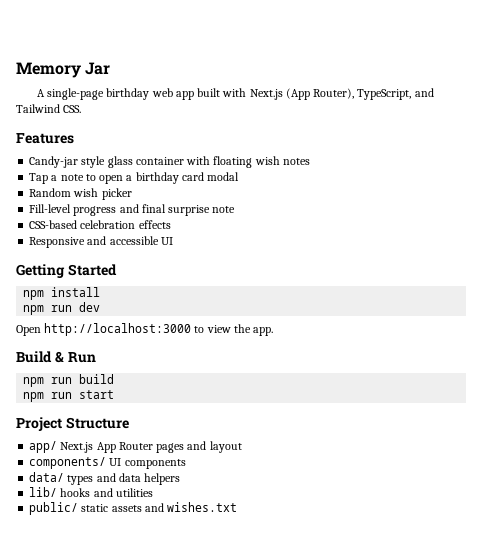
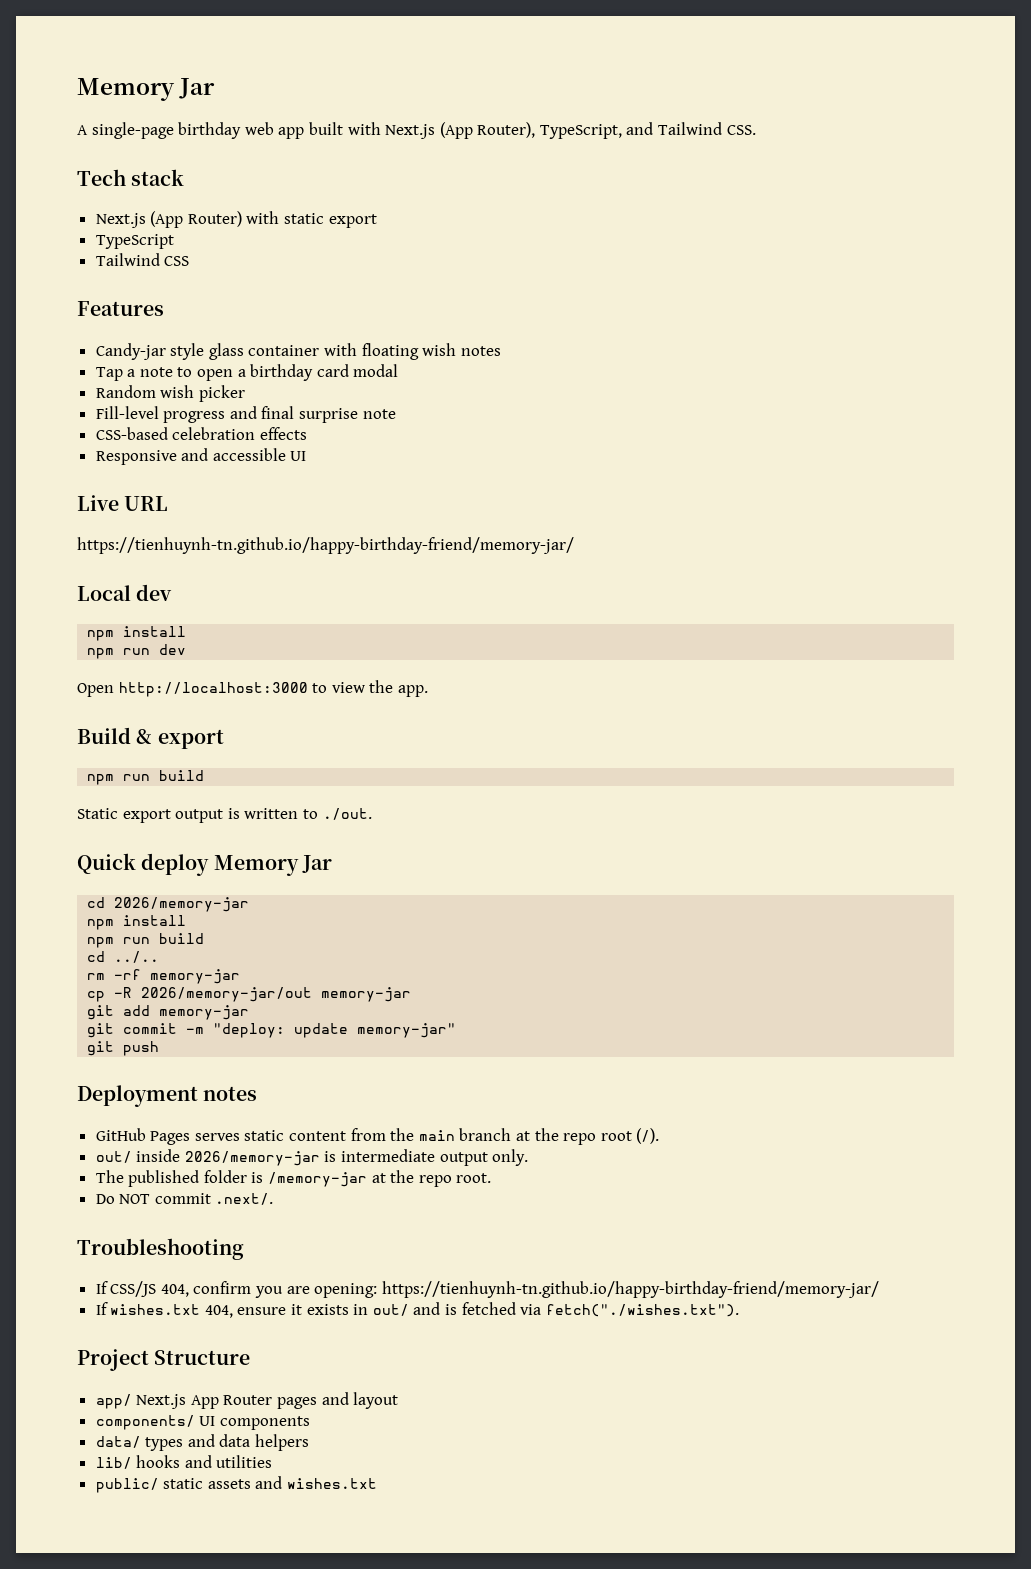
+ Tech stack
+ Next.js (App Router) with static export
+ TypeScript
+ Tailwind CSS
- Getting Started
+ Live URL
+ https://tienhuynh-tn.github.io/happy-birthday-friend/memory-jar/
+ Local dev
- Build & Run
+ Build & export
  npm run build
- npm run start
+ Static export output is written to ./out.
+ Quick deploy Memory Jar
+ cd 2026/memory-jar
+ npm install
+ npm run build
+ cd ../..
+ rm -rf memory-jar
+ cp -R 2026/memory-jar/out memory-jar
+ git add memory-jar
+ git commit -m "deploy: update memory-jar"
+ git push
+ Deployment notes
+ GitHub Pages serves static content from the main branch at the repo root (/).
+ out/ inside 2026/memory-jar is intermediate output only.
+ The published folder is /memory-jar at the repo root.
+ Do NOT commit .next/.
+ Troubleshooting
+ If CSS/JS 404, confirm you are opening: https://tienhuynh-tn.github.io/happy-birthday-friend/memory-jar/
+ If wishes.txt 404, ensure it exists in out/ and is fetched via fetch("./wishes.txt").

